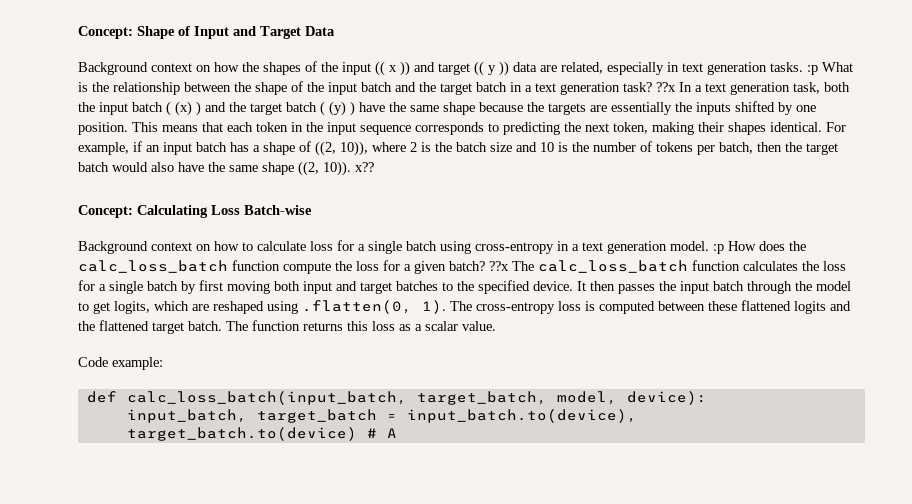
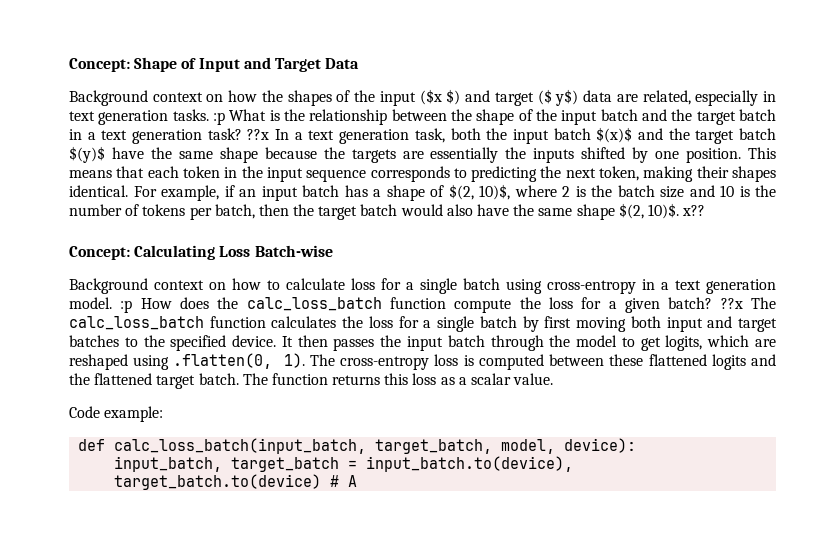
- Background context on how the shapes of the input (( x )) and target (( y )) data are related, especially in text generation tasks. :p What is the relationship between the shape of the input batch and the target batch in a text generation task?
+ Background context on how the shapes of the input ($x $) and target ($ y$) data are related, especially in text generation tasks. :p What is the relationship between the shape of the input batch and the target batch in a text generation task?
- ??x In a text generation task, both the input batch ( (x) ) and the target batch ( (y) ) have the same shape because the targets are essentially the inputs shifted by one position.
+ ??x In a text generation task, both the input batch $(x)$ and the target batch $(y)$ have the same shape because the targets are essentially the inputs shifted by one position.
- For example, if an input batch has a shape of ((2, 10)), where 2 is the batch size and 10 is the number of tokens per batch, then the target batch would also have the same shape ((2, 10)). x??
+ For example, if an input batch has a shape of $(2, 10)$, where 2 is the batch size and 10 is the number of tokens per batch, then the target batch would also have the same shape $(2, 10)$. x??

